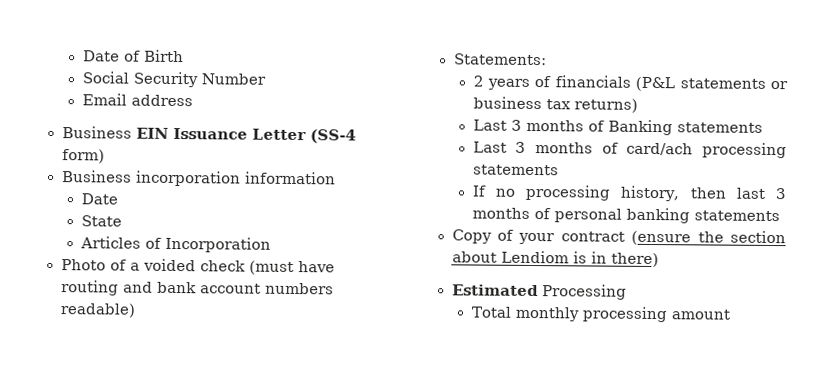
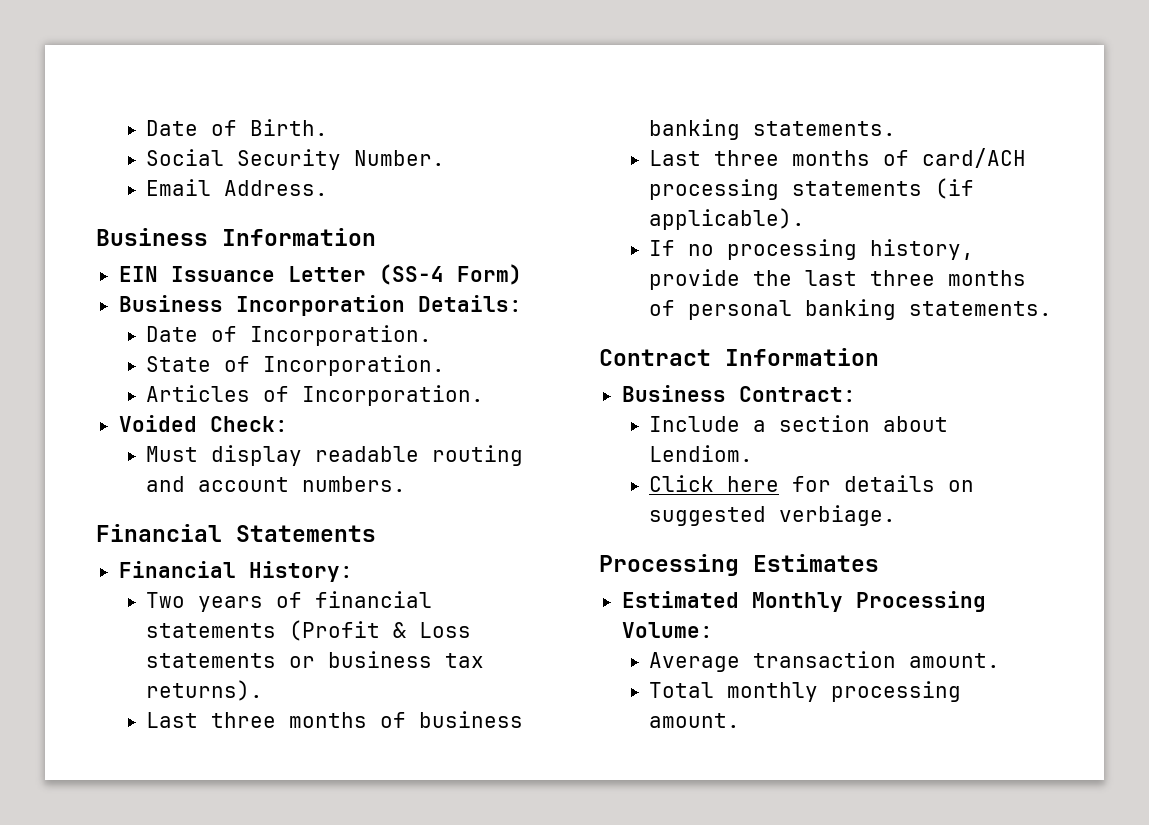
- Date of Birth
+ Date of Birth.
- Social Security Number
+ Social Security Number.
- Email address
- Business EIN Issuance Letter (SS-4 form)
- Business incorporation information
- Date
+ Email Address.
+ Business Information
+ EIN Issuance Letter (SS-4 Form)
+ Business Incorporation Details:
+ Date of Incorporation.
- State
+ State of Incorporation.
- Articles of Incorporation
- Photo of a voided check (must have routing and bank account numbers readable)
- Statements:
- 2 years of financials (P&L statements or business tax returns)
- Last 3 months of Banking statements
- Last 3 months of card/ach processing statements
+ Articles of Incorporation.
+ Voided Check:
+ Must display readable routing and account numbers.
+ Financial Statements
+ Financial History:
+ Two years of financial statements (Profit & Loss statements or business tax returns).
+ Last three months of business banking statements.
+ Last three months of card/ACH processing statements (if applicable).
- If no processing history, then last 3 months of personal banking statements
- Copy of your contract (ensure the section about Lendiom is in there)
+ If no processing history, provide the last three months of personal banking statements.
+ Contract Information
+ Business Contract:
+ Include a section about Lendiom.
+ Click here for details on suggested verbiage.
+ Processing Estimates
- Estimated Processing
+ Estimated Monthly Processing Volume:
+ Average transaction amount.
- Total monthly processing amount
+ Total monthly processing amount.

